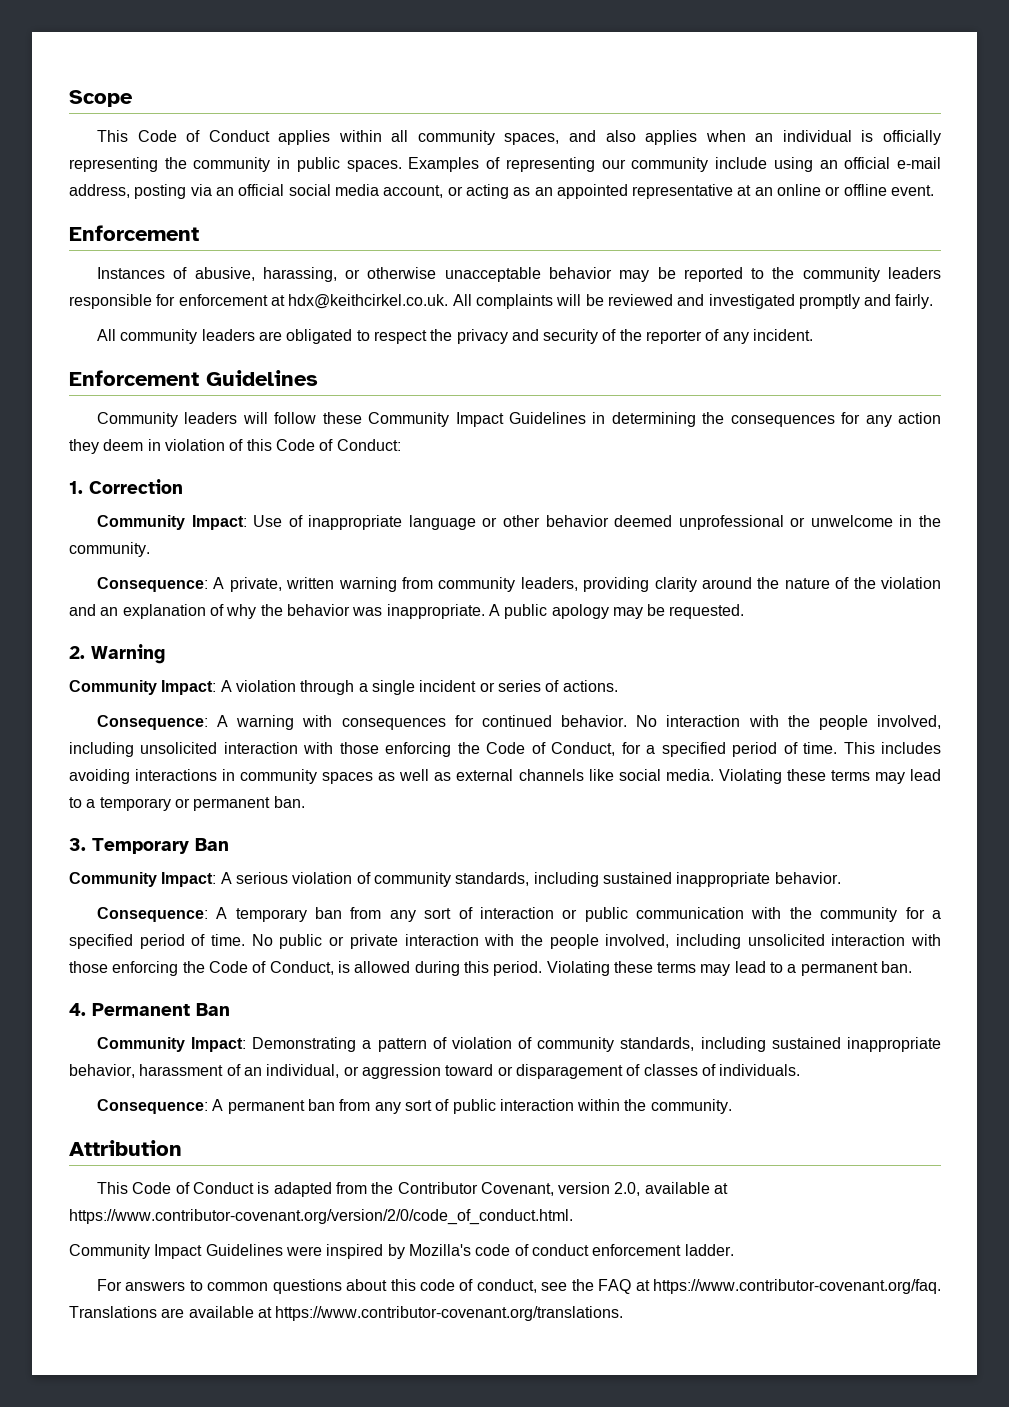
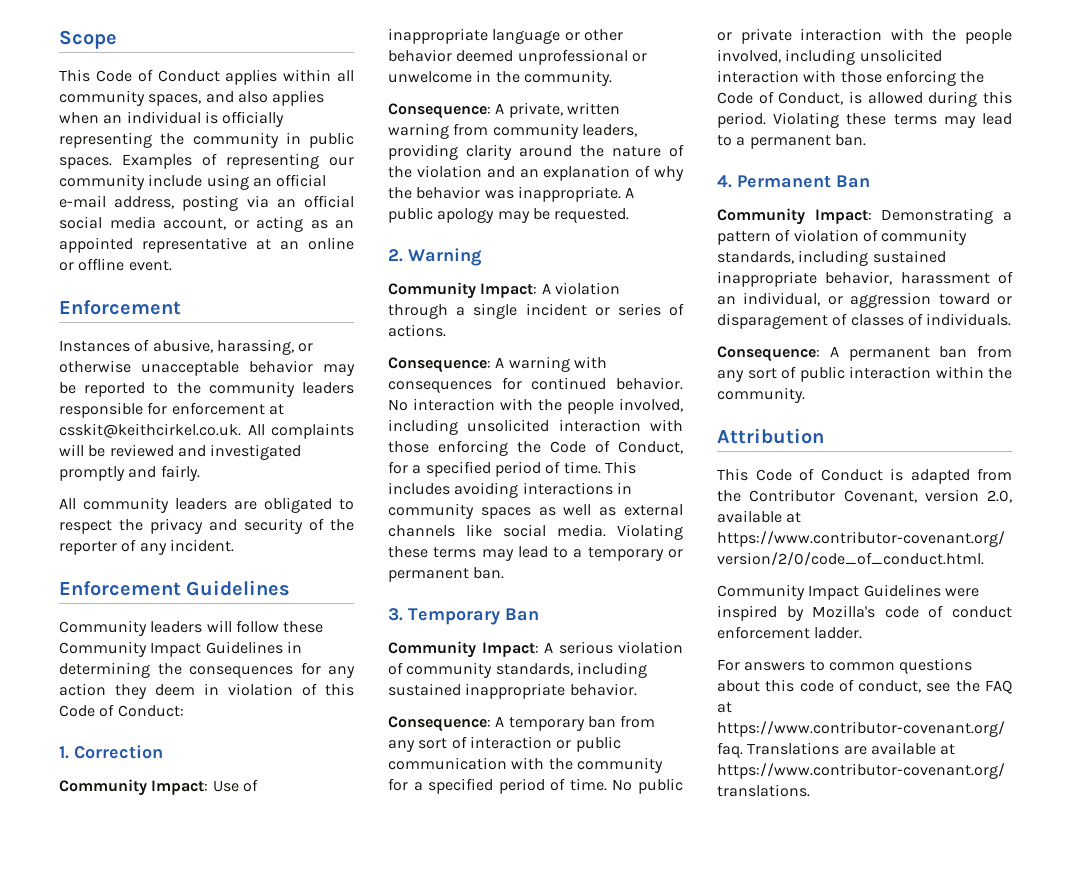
- Instances of abusive, harassing, or otherwise unacceptable behavior may be reported to the community leaders responsible for enforcement at hdx@keithcirkel.co.uk. All complaints will be reviewed and investigated promptly and fairly.
+ Instances of abusive, harassing, or otherwise unacceptable behavior may be reported to the community leaders responsible for enforcement at csskit@keithcirkel.co.uk. All complaints will be reviewed and investigated promptly and fairly.

